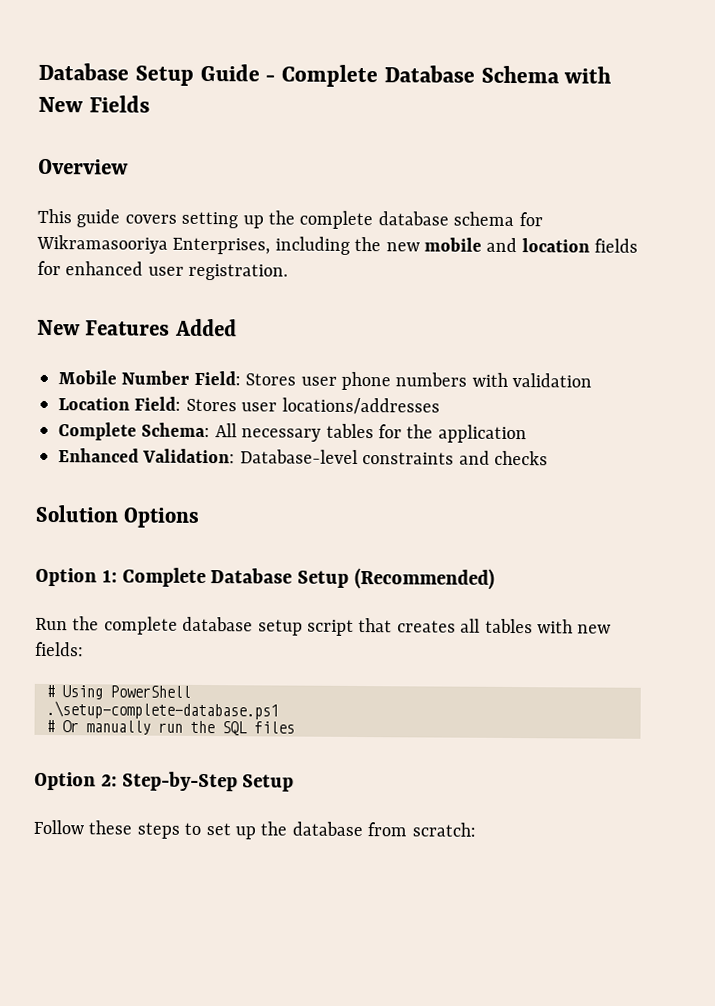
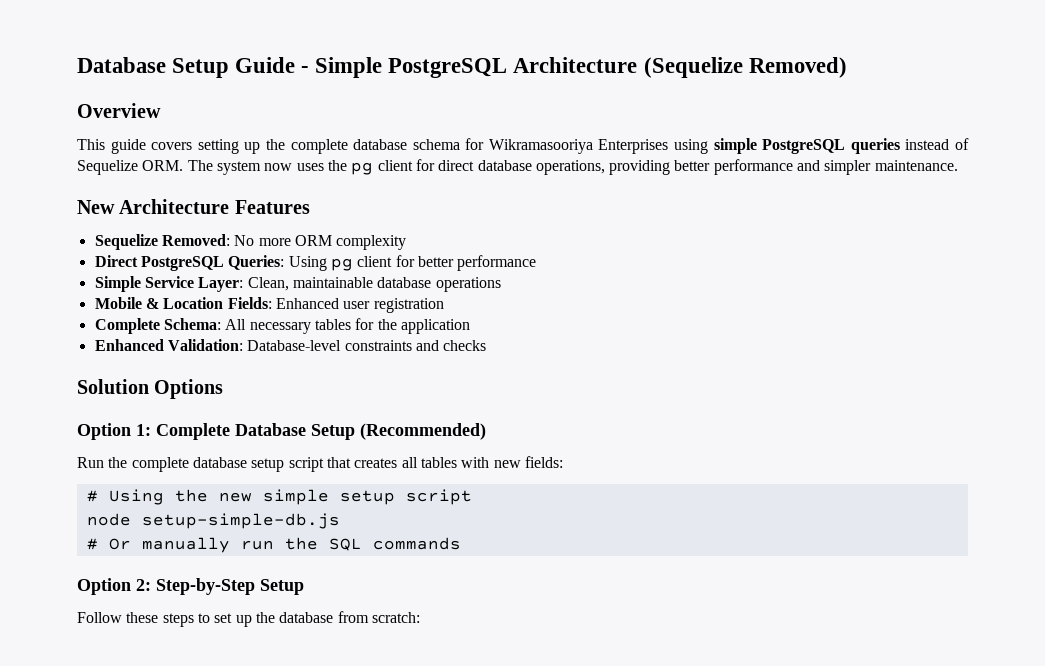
- Database Setup Guide - Complete Database Schema with New Fields
+ Database Setup Guide - Simple PostgreSQL Architecture (Sequelize Removed)
- This guide covers setting up the complete database schema for Wikramasooriya Enterprises, including the new mobile and location fields for enhanced user registration.
- New Features Added
- Mobile Number Field: Stores user phone numbers with validation
- Location Field: Stores user locations/addresses
+ This guide covers setting up the complete database schema for Wikramasooriya Enterprises using simple PostgreSQL queries instead of Sequelize ORM. The system now uses the pg client for direct database operations, providing better performance and simpler maintenance.
+ New Architecture Features
+ Sequelize Removed: No more ORM complexity
+ Direct PostgreSQL Queries: Using pg client for better performance
+ Simple Service Layer: Clean, maintainable database operations
+ Mobile & Location Fields: Enhanced user registration
- # Using PowerShell
- .\setup-complete-database.ps1
+ # Using the new simple setup script
+ node setup-simple-db.js
- # Or manually run the SQL files
+ # Or manually run the SQL commands

